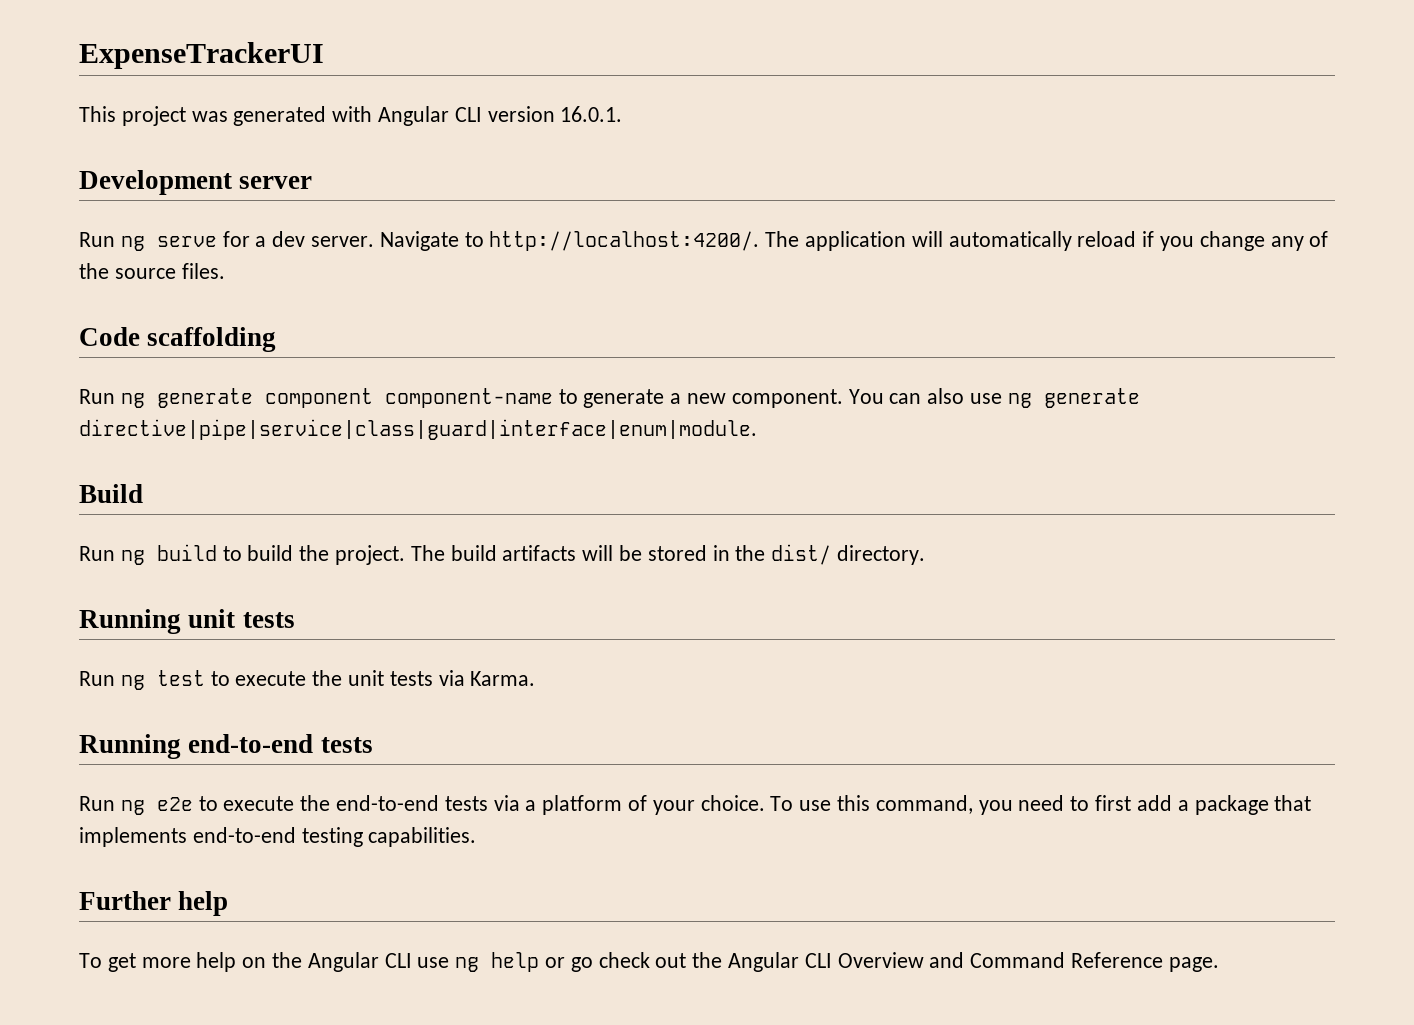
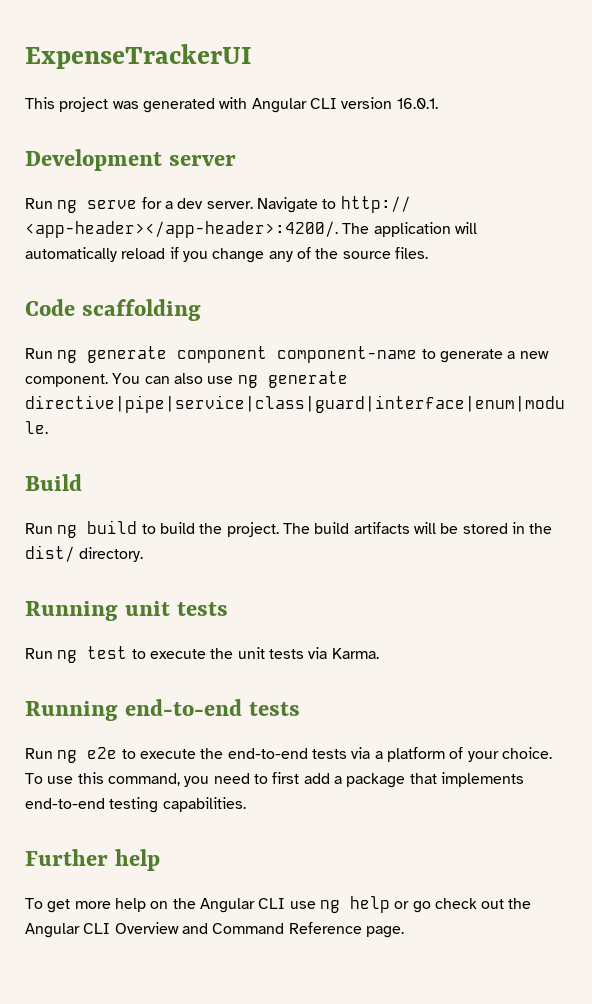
- Navigate to http://localhost:4200/.
+ Navigate to http:// <app-header></app-header>:4200/.

